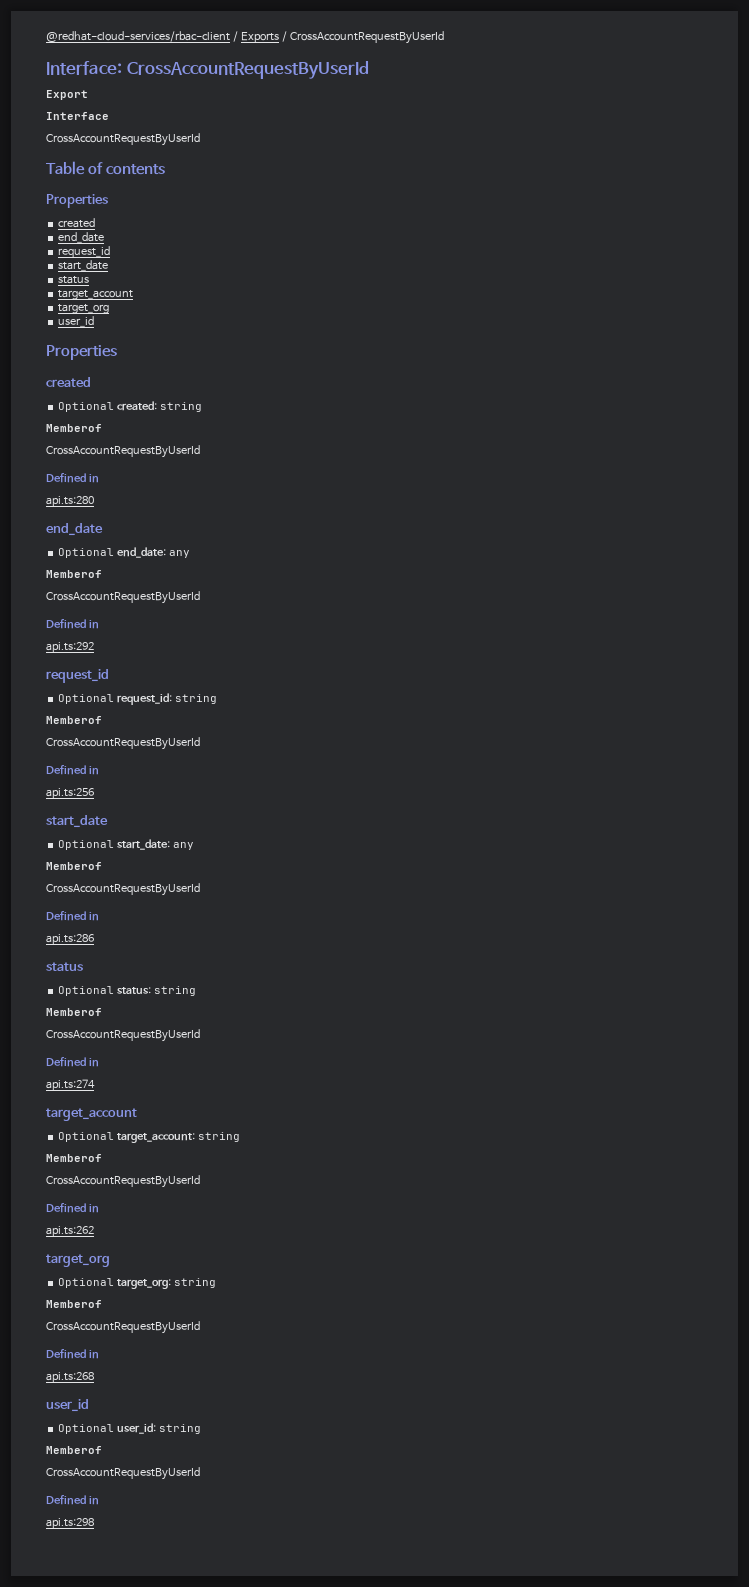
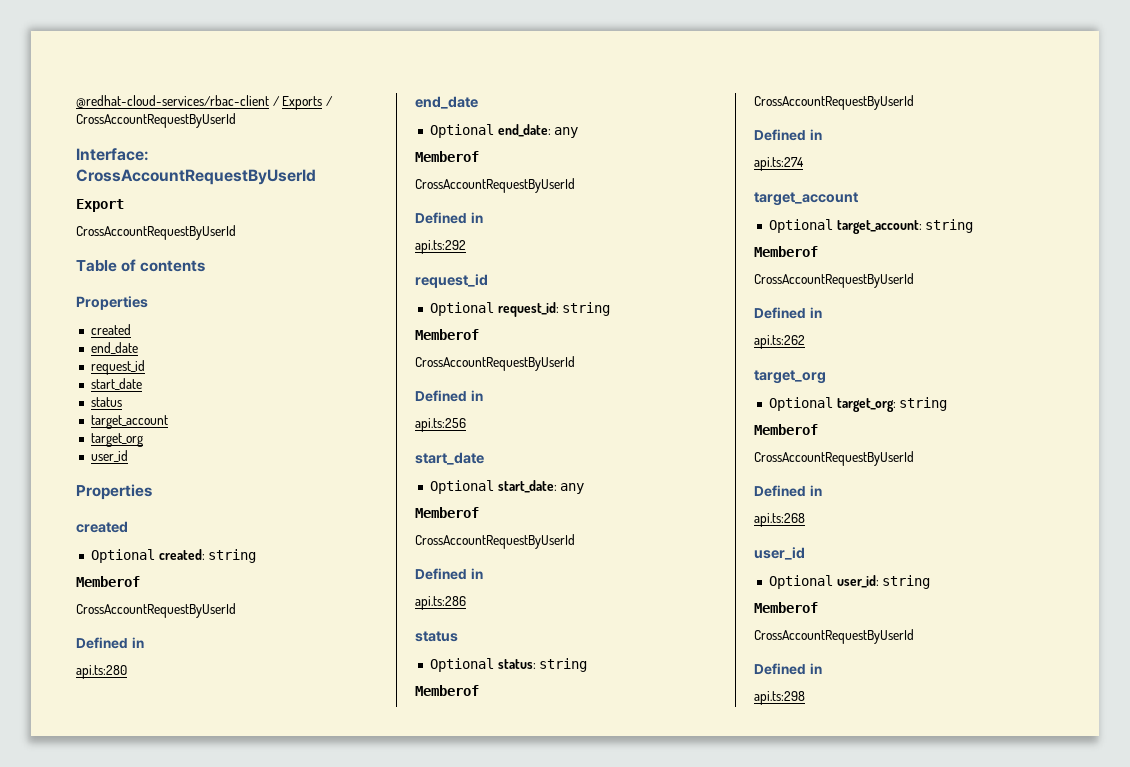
- Interface

